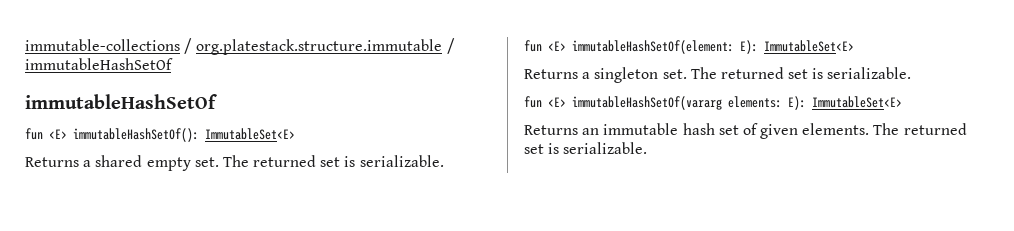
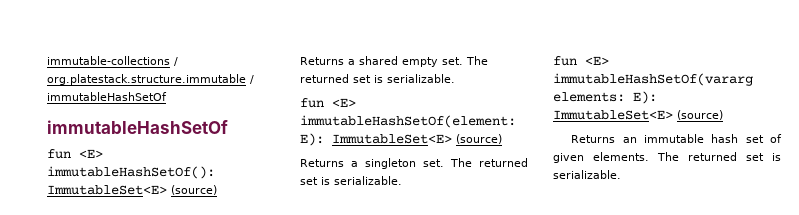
- fun <E> immutableHashSetOf(): ImmutableSet<E>
+ fun <E> immutableHashSetOf(): ImmutableSet<E> (source)
- fun <E> immutableHashSetOf(element: E): ImmutableSet<E>
+ fun <E> immutableHashSetOf(element: E): ImmutableSet<E> (source)
- fun <E> immutableHashSetOf(vararg elements: E): ImmutableSet<E>
+ fun <E> immutableHashSetOf(vararg elements: E): ImmutableSet<E> (source)

